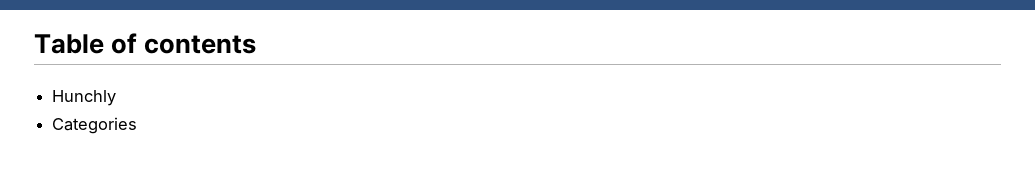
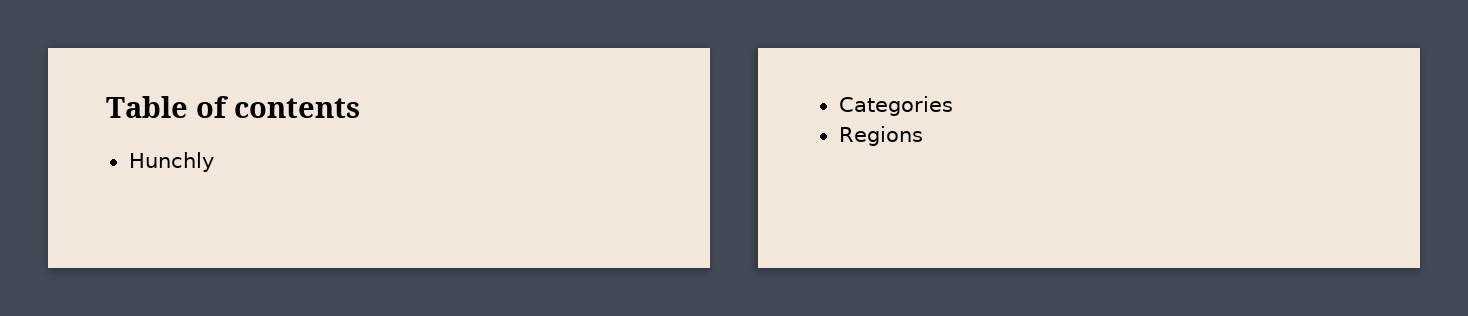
+ Regions

